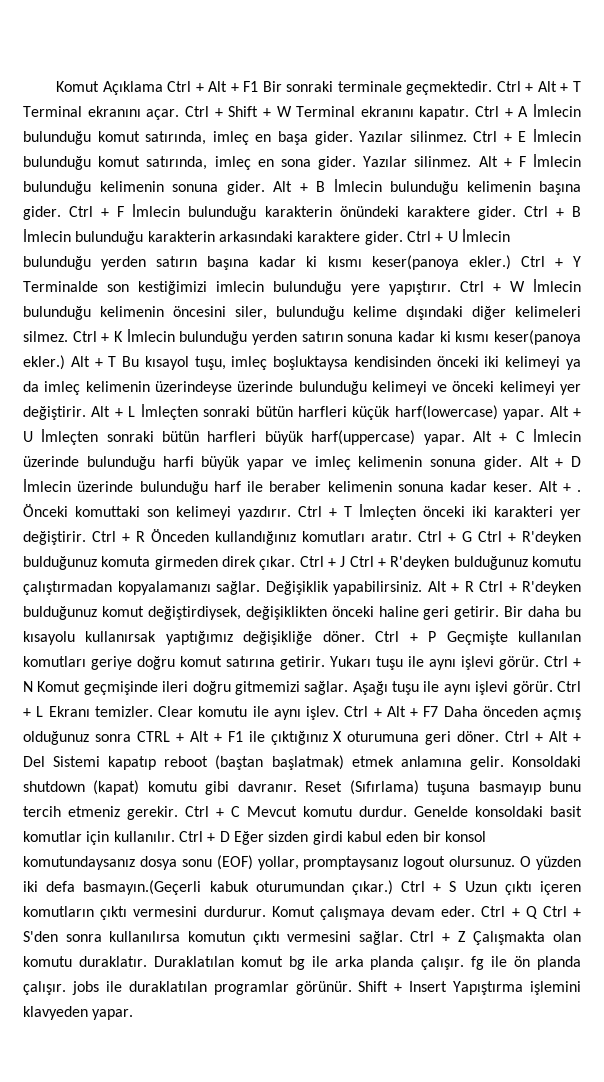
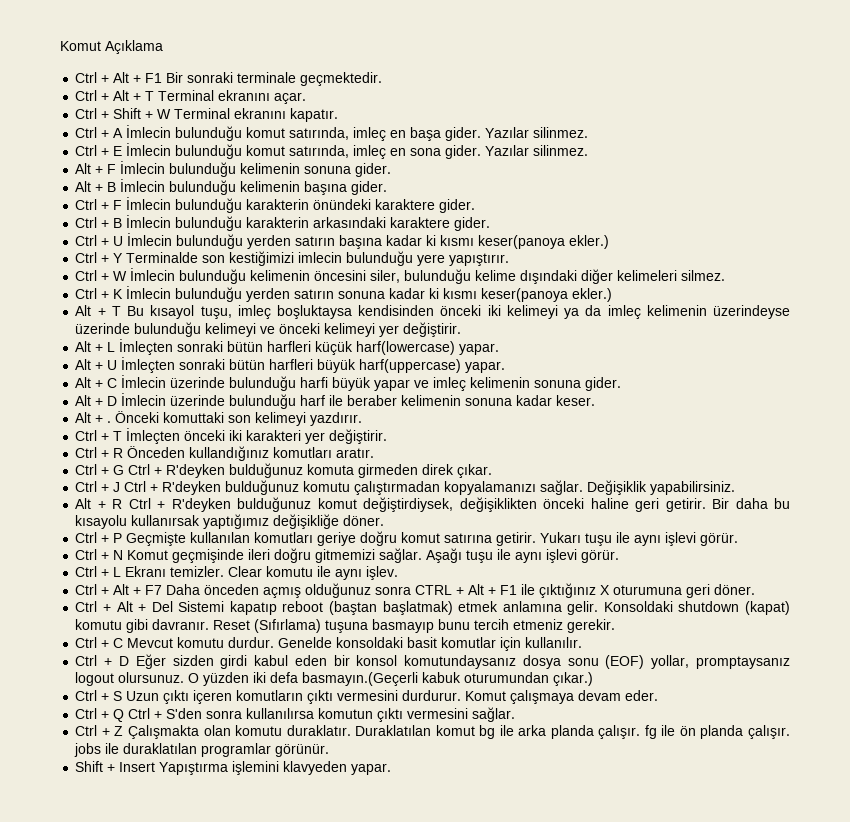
- Komut Açıklama Ctrl + Alt + F1 Bir sonraki terminale geçmektedir. Ctrl + Alt + T Terminal ekranını açar. Ctrl + Shift + W Terminal ekranını kapatır. Ctrl + A İmlecin bulunduğu komut satırında, imleç en başa gider. Yazılar silinmez. Ctrl + E İmlecin bulunduğu komut satırında, imleç en sona gider. Yazılar silinmez. Alt + F İmlecin bulunduğu kelimenin sonuna gider. Alt + B İmlecin bulunduğu kelimenin başına gider. Ctrl + F İmlecin bulunduğu karakterin önündeki karaktere gider. Ctrl + B İmlecin bulunduğu karakterin arkasındaki karaktere gider. Ctrl + U İmlecin bulunduğu yerden satırın başına kadar ki kısmı keser(panoya ekler.) Ctrl + Y Terminalde son kestiğimizi imlecin bulunduğu yere yapıştırır. Ctrl + W İmlecin bulunduğu kelimenin öncesini siler, bulunduğu kelime dışındaki diğer kelimeleri silmez. Ctrl + K İmlecin bulunduğu yerden satırın sonuna kadar ki kısmı keser(panoya ekler.) Alt + T Bu kısayol tuşu, imleç boşluktaysa kendisinden önceki iki kelimeyi ya da imleç kelimenin üzerindeyse üzerinde bulunduğu kelimeyi ve önceki kelimeyi yer değiştirir. Alt + L İmleçten sonraki bütün harfleri küçük harf(lowercase) yapar. Alt + U İmleçten sonraki bütün harfleri büyük harf(uppercase) yapar. Alt + C İmlecin üzerinde bulunduğu harfi büyük yapar ve imleç kelimenin sonuna gider. Alt + D İmlecin üzerinde bulunduğu harf ile beraber kelimenin sonuna kadar keser. Alt + .
+ Komut Açıklama
+ Ctrl + Alt + F1 Bir sonraki terminale geçmektedir.
+ Ctrl + Alt + T Terminal ekranını açar.
+ Ctrl + Shift + W Terminal ekranını kapatır.
+ Ctrl + A İmlecin bulunduğu komut satırında, imleç en başa gider. Yazılar silinmez.
+ Ctrl + E İmlecin bulunduğu komut satırında, imleç en sona gider. Yazılar silinmez.
+ Alt + F İmlecin bulunduğu kelimenin sonuna gider.
+ Alt + B İmlecin bulunduğu kelimenin başına gider.
+ Ctrl + F İmlecin bulunduğu karakterin önündeki karaktere gider.
+ Ctrl + B İmlecin bulunduğu karakterin arkasındaki karaktere gider.
+ Ctrl + U İmlecin bulunduğu yerden satırın başına kadar ki kısmı keser(panoya ekler.)
+ Ctrl + Y Terminalde son kestiğimizi imlecin bulunduğu yere yapıştırır.
+ Ctrl + W İmlecin bulunduğu kelimenin öncesini siler, bulunduğu kelime dışındaki diğer kelimeleri silmez.
+ Ctrl + K İmlecin bulunduğu yerden satırın sonuna kadar ki kısmı keser(panoya ekler.)
+ Alt + T Bu kısayol tuşu, imleç boşluktaysa kendisinden önceki iki kelimeyi ya da imleç kelimenin üzerindeyse üzerinde bulunduğu kelimeyi ve önceki kelimeyi yer değiştirir.
+ Alt + L İmleçten sonraki bütün harfleri küçük harf(lowercase) yapar.
+ Alt + U İmleçten sonraki bütün harfleri büyük harf(uppercase) yapar.
+ Alt + C İmlecin üzerinde bulunduğu harfi büyük yapar ve imleç kelimenin sonuna gider.
+ Alt + D İmlecin üzerinde bulunduğu harf ile beraber kelimenin sonuna kadar keser.
+ Alt + .
- Önceki komuttaki son kelimeyi yazdırır. Ctrl + T İmleçten önceki iki karakteri yer değiştirir. Ctrl + R Önceden kullandığınız komutları aratır. Ctrl + G Ctrl + R'deyken bulduğunuz komuta girmeden direk çıkar. Ctrl + J Ctrl + R'deyken bulduğunuz komutu çalıştırmadan kopyalamanızı sağlar.
+ Önceki komuttaki son kelimeyi yazdırır.
+ Ctrl + T İmleçten önceki iki karakteri yer değiştirir.
+ Ctrl + R Önceden kullandığınız komutları aratır.
+ Ctrl + G Ctrl + R'deyken bulduğunuz komuta girmeden direk çıkar.
+ Ctrl + J Ctrl + R'deyken bulduğunuz komutu çalıştırmadan kopyalamanızı sağlar.
- Değişiklik yapabilirsiniz. Alt + R Ctrl + R'deyken bulduğunuz komut değiştirdiysek, değişiklikten önceki haline geri getirir.
+ Değişiklik yapabilirsiniz.
+ Alt + R Ctrl + R'deyken bulduğunuz komut değiştirdiysek, değişiklikten önceki haline geri getirir.
- Bir daha bu kısayolu kullanırsak yaptığımız değişikliğe döner. Ctrl + P Geçmişte kullanılan komutları geriye doğru komut satırına getirir.
+ Bir daha bu kısayolu kullanırsak yaptığımız değişikliğe döner.
+ Ctrl + P Geçmişte kullanılan komutları geriye doğru komut satırına getirir.
- Yukarı tuşu ile aynı işlevi görür. Ctrl + N Komut geçmişinde ileri doğru gitmemizi sağlar.
+ Yukarı tuşu ile aynı işlevi görür.
+ Ctrl + N Komut geçmişinde ileri doğru gitmemizi sağlar.
- Aşağı tuşu ile aynı işlevi görür. Ctrl + L Ekranı temizler.
+ Aşağı tuşu ile aynı işlevi görür.
+ Ctrl + L Ekranı temizler.
- Clear komutu ile aynı işlev. Ctrl + Alt + F7 Daha önceden açmış olduğunuz sonra CTRL + Alt + F1 ile çıktığınız X oturumuna geri döner. Ctrl + Alt + Del Sistemi kapatıp reboot (baştan başlatmak) etmek anlamına gelir.
+ Clear komutu ile aynı işlev.
+ Ctrl + Alt + F7 Daha önceden açmış olduğunuz sonra CTRL + Alt + F1 ile çıktığınız X oturumuna geri döner.
+ Ctrl + Alt + Del Sistemi kapatıp reboot (baştan başlatmak) etmek anlamına gelir.
- Reset (Sıfırlama) tuşuna basmayıp bunu tercih etmeniz gerekir. Ctrl + C Mevcut komutu durdur.
+ Reset (Sıfırlama) tuşuna basmayıp bunu tercih etmeniz gerekir.
+ Ctrl + C Mevcut komutu durdur.
- Genelde konsoldaki basit komutlar için kullanılır. Ctrl + D Eğer sizden girdi kabul eden bir konsol komutundaysanız dosya sonu (EOF) yollar, promptaysanız logout olursunuz.
+ Genelde konsoldaki basit komutlar için kullanılır.
+ Ctrl + D Eğer sizden girdi kabul eden bir konsol komutundaysanız dosya sonu (EOF) yollar, promptaysanız logout olursunuz.
- O yüzden iki defa basmayın.(Geçerli kabuk oturumundan çıkar.) Ctrl + S Uzun çıktı içeren komutların çıktı vermesini durdurur.
+ O yüzden iki defa basmayın.(Geçerli kabuk oturumundan çıkar.)
+ Ctrl + S Uzun çıktı içeren komutların çıktı vermesini durdurur.
- Komut çalışmaya devam eder. Ctrl + Q Ctrl + S'den sonra kullanılırsa komutun çıktı vermesini sağlar. Ctrl + Z Çalışmakta olan komutu duraklatır.
+ Komut çalışmaya devam eder.
+ Ctrl + Q Ctrl + S'den sonra kullanılırsa komutun çıktı vermesini sağlar.
+ Ctrl + Z Çalışmakta olan komutu duraklatır.
- Duraklatılan komut bg ile arka planda çalışır. fg ile ön planda çalışır. jobs ile duraklatılan programlar görünür. Shift + Insert Yapıştırma işlemini klavyeden yapar.
+ Duraklatılan komut bg ile arka planda çalışır. fg ile ön planda çalışır. jobs ile duraklatılan programlar görünür.
+ Shift + Insert Yapıştırma işlemini klavyeden yapar.

